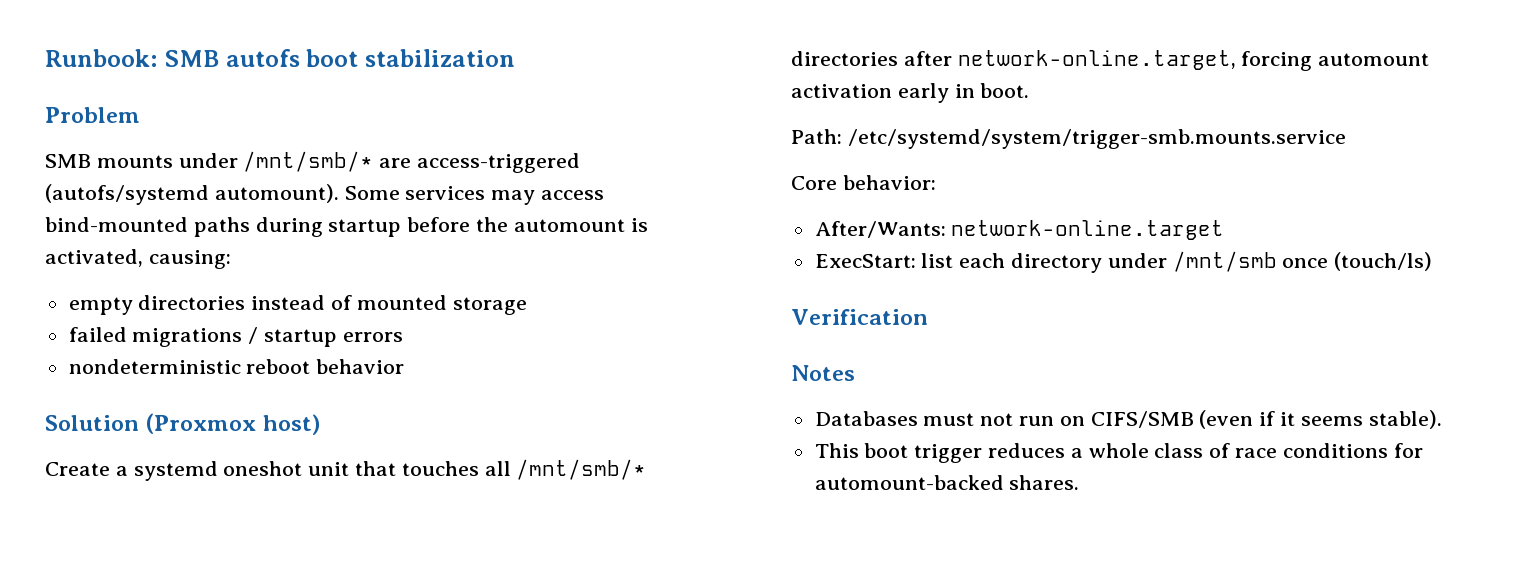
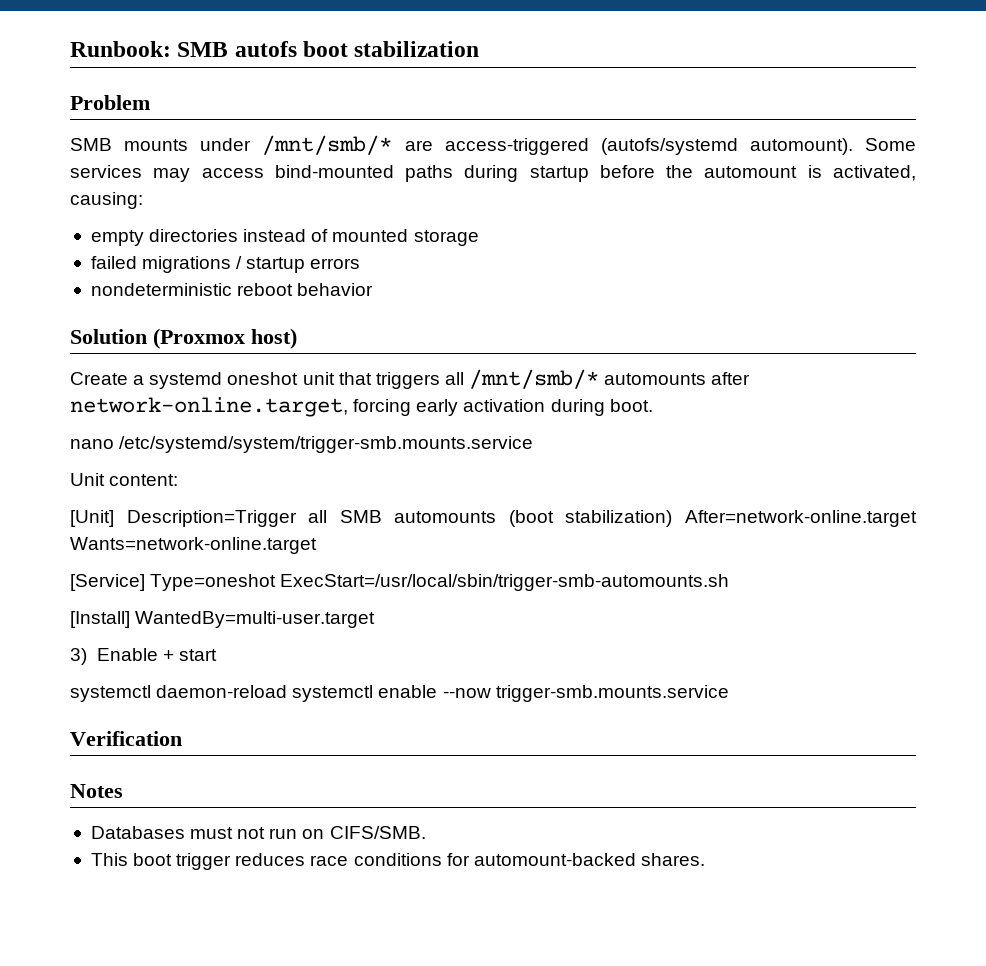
- Create a systemd oneshot unit that touches all /mnt/smb/* directories after network-online.target, forcing automount activation early in boot.
+ Create a systemd oneshot unit that triggers all /mnt/smb/* automounts after network-online.target, forcing early activation during boot.
- Path: /etc/systemd/system/trigger-smb.mounts.service
+ nano /etc/systemd/system/trigger-smb.mounts.service
- Core behavior:
- After/Wants: network-online.target
- ExecStart: list each directory under /mnt/smb once (touch/ls)
+ Unit content:
+ [Unit] Description=Trigger all SMB automounts (boot stabilization) After=network-online.target Wants=network-online.target
+ [Service] Type=oneshot ExecStart=/usr/local/sbin/trigger-smb-automounts.sh
+ [Install] WantedBy=multi-user.target
+ 3) Enable + start
+ systemctl daemon-reload systemctl enable --now trigger-smb.mounts.service
- Databases must not run on CIFS/SMB (even if it seems stable).
+ Databases must not run on CIFS/SMB.
- This boot trigger reduces a whole class of race conditions for automount-backed shares.
+ This boot trigger reduces race conditions for automount-backed shares.

